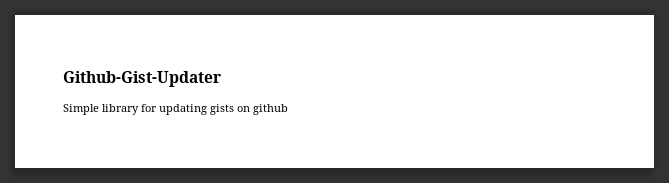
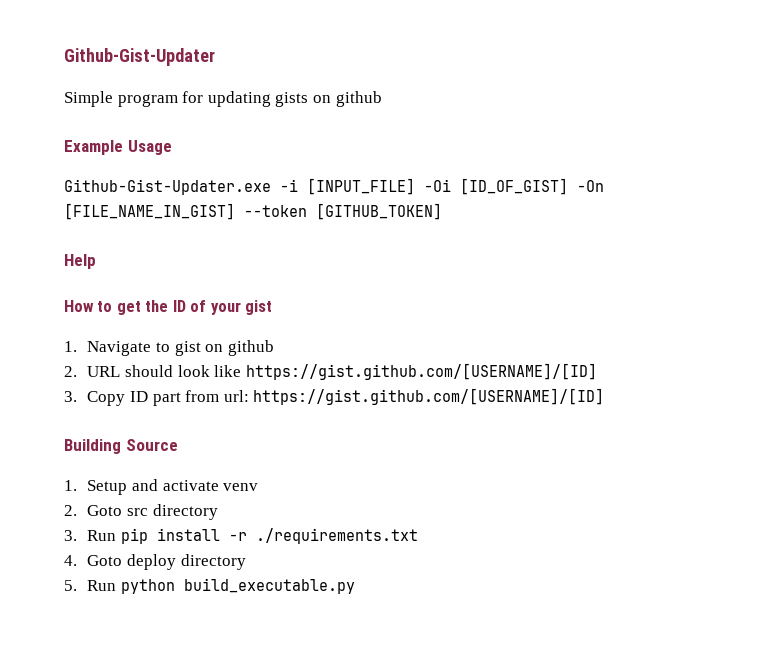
- Simple library for updating gists on github
+ Simple program for updating gists on github
+ Example Usage
+ Github-Gist-Updater.exe -i [INPUT_FILE] -Oi [ID_OF_GIST] -On [FILE_NAME_IN_GIST] --token [GITHUB_TOKEN]
+ Help
+ How to get the ID of your gist
+ 1. Navigate to gist on github
+ 2. URL should look like https://gist.github.com/[USERNAME]/[ID]
+ 3. Copy ID part from url: https://gist.github.com/[USERNAME]/[ID]
+ Building Source
+ 1. Setup and activate venv
+ 2. Goto src directory
+ 3. Run pip install -r ./requirements.txt
+ 4. Goto deploy directory
+ 5. Run python build_executable.py

